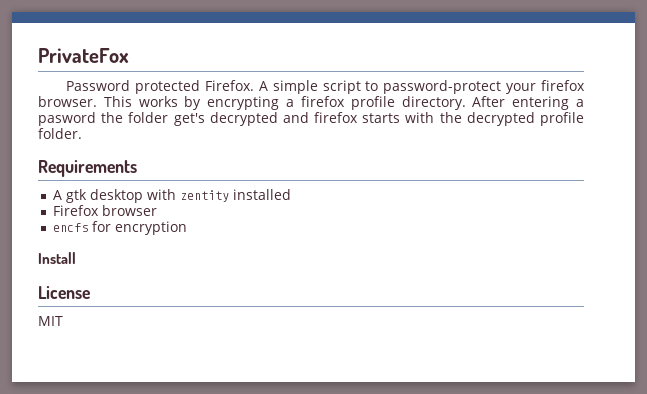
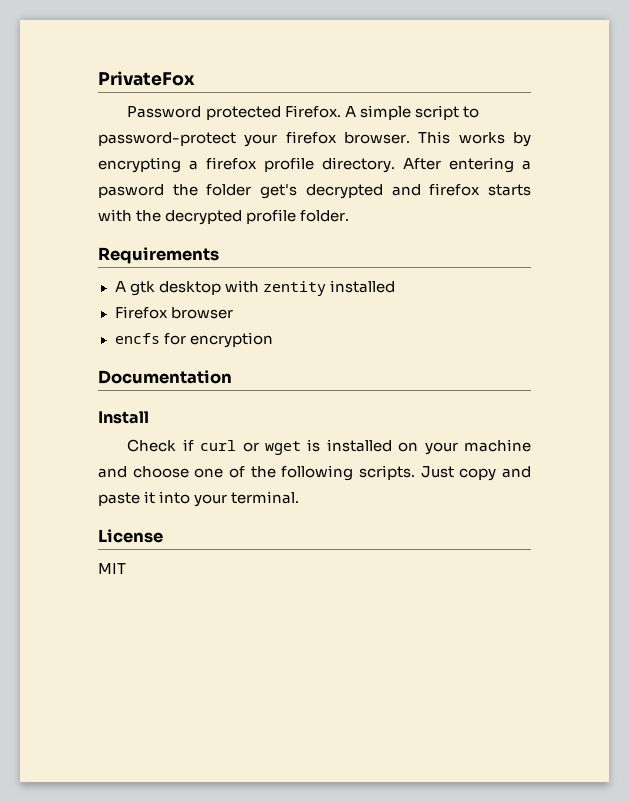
+ Documentation
+ Check if curl or wget is installed on your machine and choose one of the following scripts. Just copy and paste it into your terminal.

